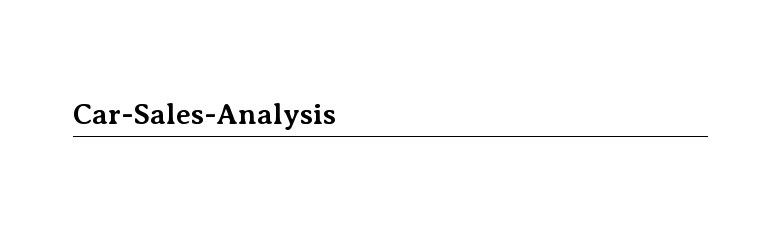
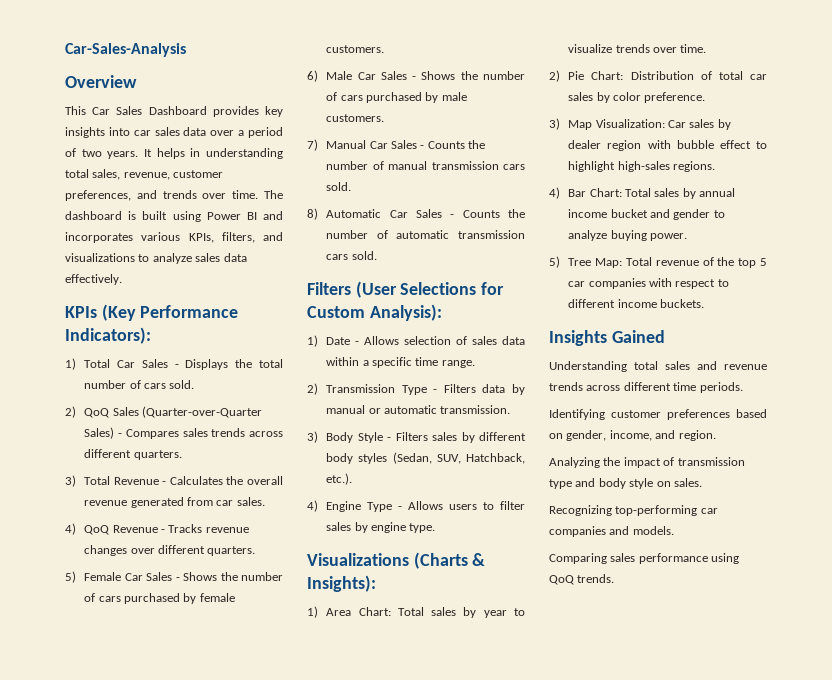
+ Overview
+ This Car Sales Dashboard provides key insights into car sales data over a period of two years. It helps in understanding total sales, revenue, customer preferences, and trends over time. The dashboard is built using Power BI and incorporates various KPIs, filters, and visualizations to analyze sales data effectively.
+ KPIs (Key Performance Indicators):
+ 1) Total Car Sales - Displays the total number of cars sold.
+ 2) QoQ Sales (Quarter-over-Quarter Sales) - Compares sales trends across different quarters.
+ 3) Total Revenue - Calculates the overall revenue generated from car sales.
+ 4) QoQ Revenue - Tracks revenue changes over different quarters.
+ 5) Female Car Sales - Shows the number of cars purchased by female customers.
+ 6) Male Car Sales - Shows the number of cars purchased by male customers.
+ 7) Manual Car Sales - Counts the number of manual transmission cars sold.
+ 8) Automatic Car Sales - Counts the number of automatic transmission cars sold.
+ Filters (User Selections for Custom Analysis):
+ 1) Date - Allows selection of sales data within a specific time range.
+ 2) Transmission Type - Filters data by manual or automatic transmission.
+ 3) Body Style - Filters sales by different body styles (Sedan, SUV, Hatchback, etc.).
+ 4) Engine Type - Allows users to filter sales by engine type.
+ Visualizations (Charts & Insights):
+ 1) Area Chart: Total sales by year to visualize trends over time.
+ 2) Pie Chart: Distribution of total car sales by color preference.
+ 3) Map Visualization: Car sales by dealer region with bubble effect to highlight high-sales regions.
+ 4) Bar Chart: Total sales by annual income bucket and gender to analyze buying power.
+ 5) Tree Map: Total revenue of the top 5 car companies with respect to different income buckets.
+ Insights Gained
+ Understanding total sales and revenue trends across different time periods.
+ Identifying customer preferences based on gender, income, and region.
+ Analyzing the impact of transmission type and body style on sales.
+ Recognizing top-performing car companies and models.
+ Comparing sales performance using QoQ trends.

